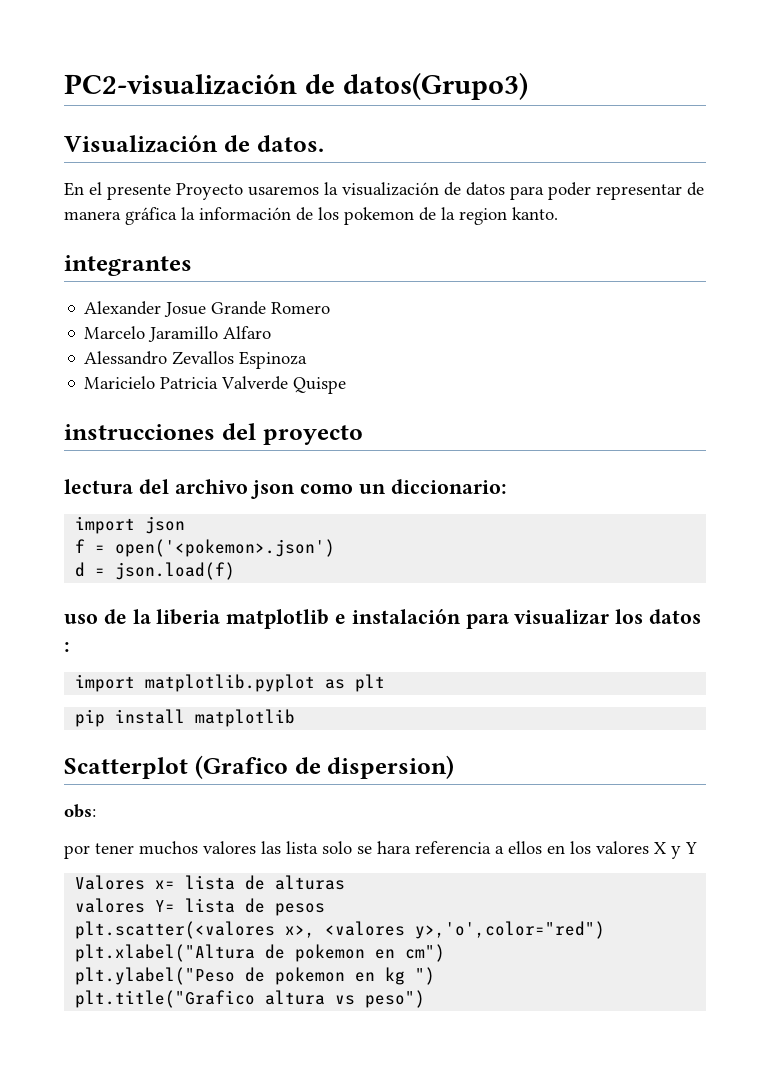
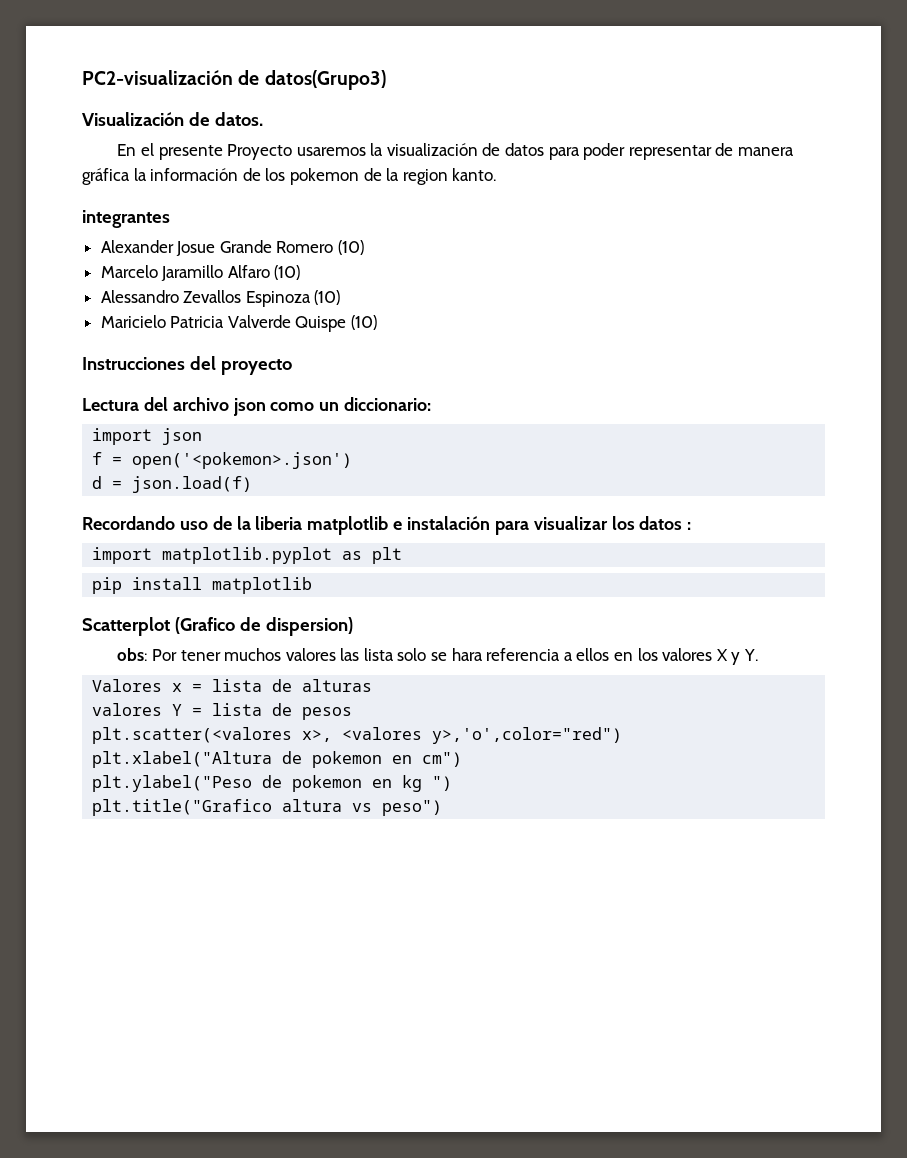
- Alexander Josue Grande Romero
+ Alexander Josue Grande Romero (10)
- Marcelo Jaramillo Alfaro
+ Marcelo Jaramillo Alfaro (10)
- Alessandro Zevallos Espinoza
+ Alessandro Zevallos Espinoza (10)
- Maricielo Patricia Valverde Quispe
- instrucciones del proyecto
+ Maricielo Patricia Valverde Quispe (10)
+ Instrucciones del proyecto
- lectura del archivo json como un diccionario:
+ Lectura del archivo json como un diccionario:
- uso de la liberia matplotlib e instalación para visualizar los datos :
+ Recordando uso de la liberia matplotlib e instalación para visualizar los datos :
- obs:
- por tener muchos valores las lista solo se hara referencia a ellos en los valores X y Y
+ obs: Por tener muchos valores las lista solo se hara referencia a ellos en los valores X y Y.
- Valores x= lista de alturas
+ Valores x = lista de alturas
- valores Y= lista de pesos
+ valores Y = lista de pesos

